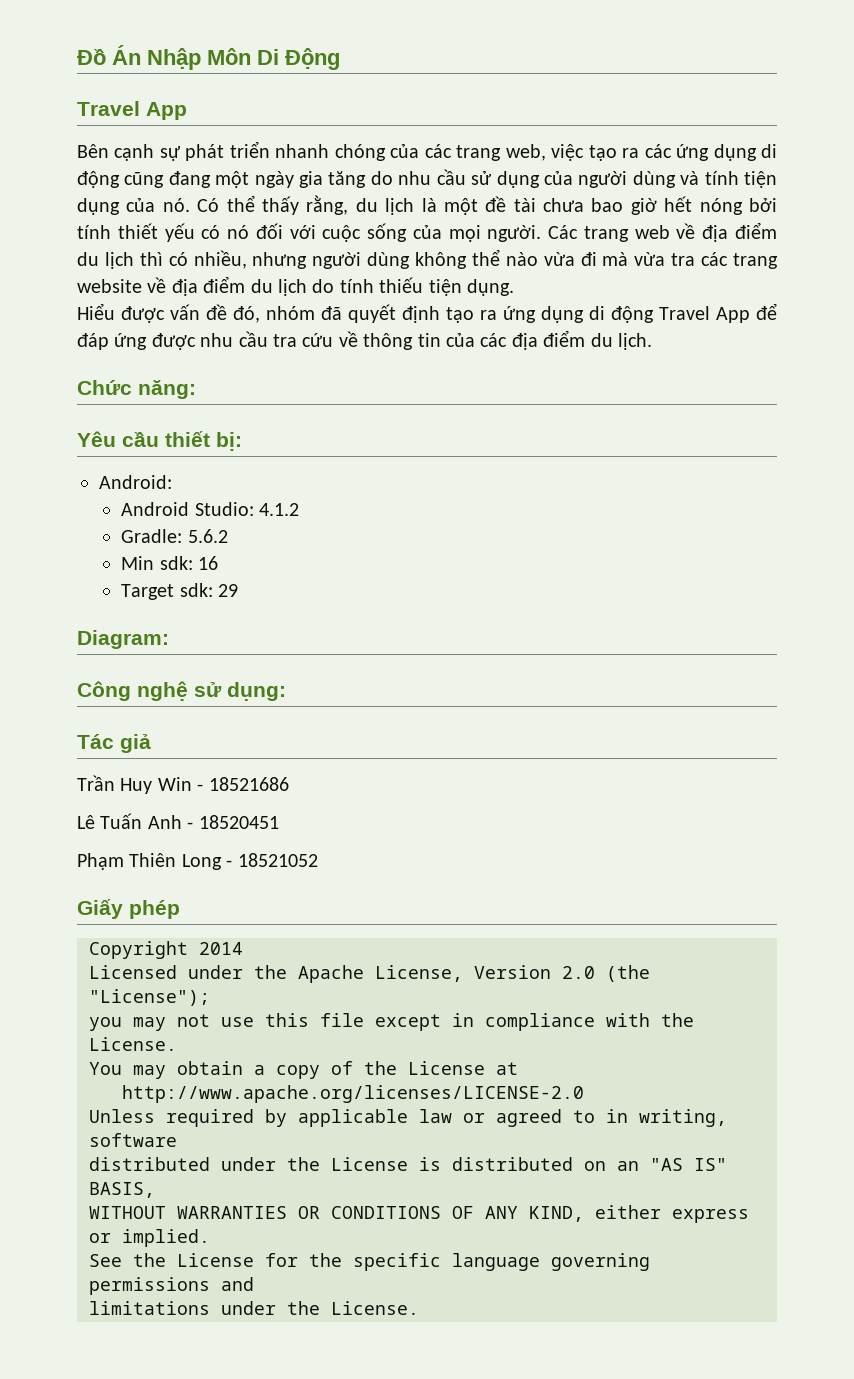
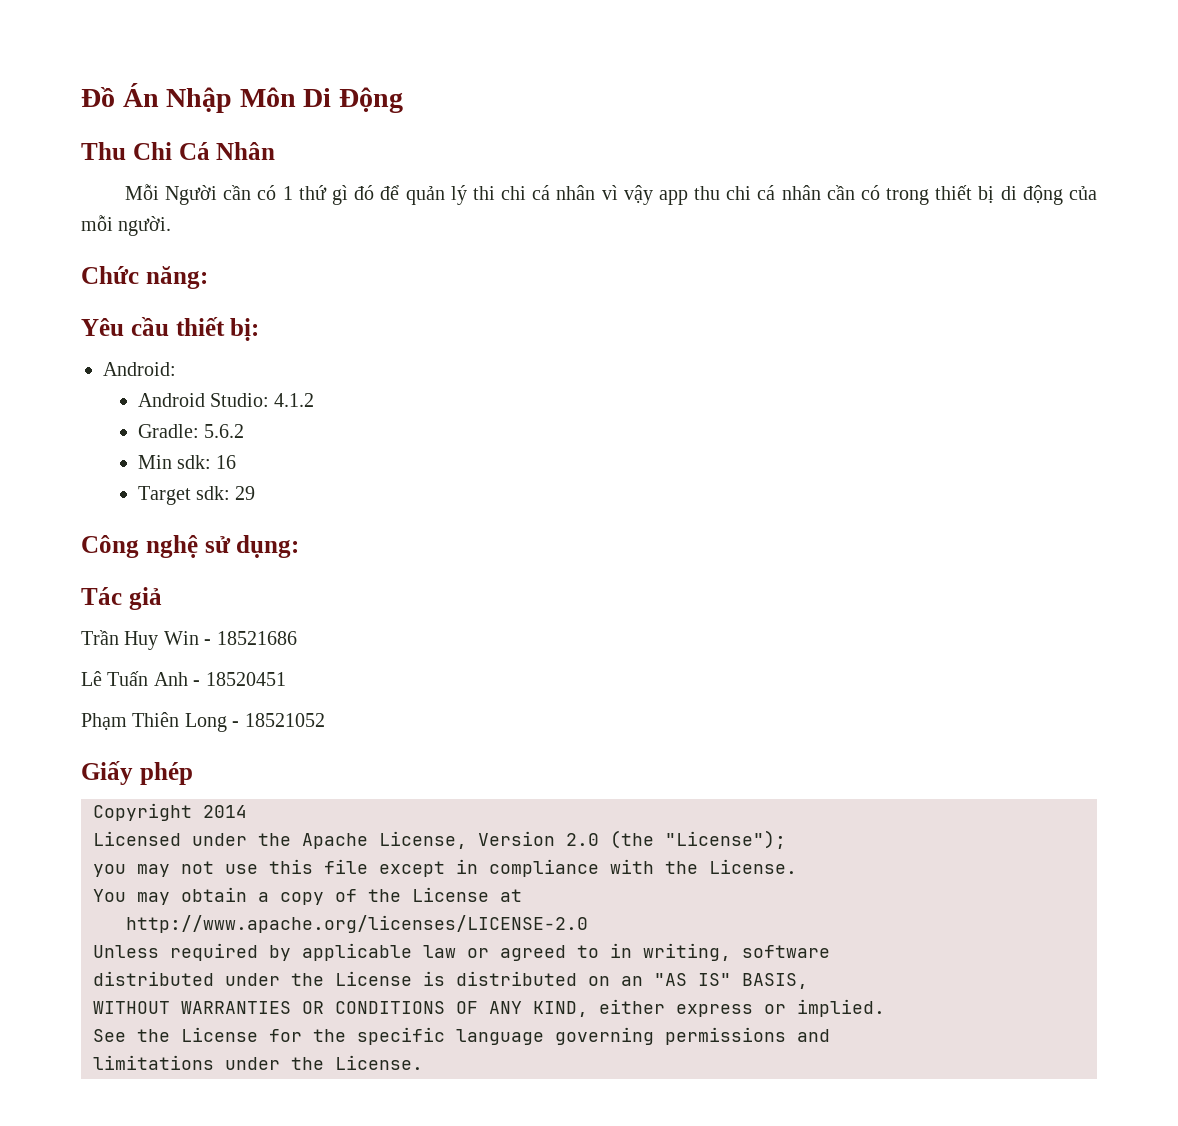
  Đồ Án Nhập Môn Di Động
- Travel App
- Bên cạnh sự phát triển nhanh chóng của các trang web, việc tạo ra các ứng dụng di động cũng đang một ngày gia tăng do nhu cầu sử dụng của người dùng và tính tiện dụng của nó. Có thể thấy rằng, du lịch là một đề tài chưa bao giờ hết nóng bởi tính thiết yếu có nó đối với cuộc sống của mọi người. Các trang web về địa điểm du lịch thì có nhiều, nhưng người dùng không thể nào vừa đi mà vừa tra các trang website về địa điểm du lịch do tính thiếu tiện dụng.
- Hiểu được vấn đề đó, nhóm đã quyết định tạo ra ứng dụng di động Travel App để đáp ứng được nhu cầu tra cứu về thông tin của các địa điểm du lịch.
+ Thu Chi Cá Nhân
+ Mỗi Người cần có 1 thứ gì đó để quản lý thi chi cá nhân vì vậy app thu chi cá nhân cần có trong thiết bị di động của mỗi người.
- Diagram:

